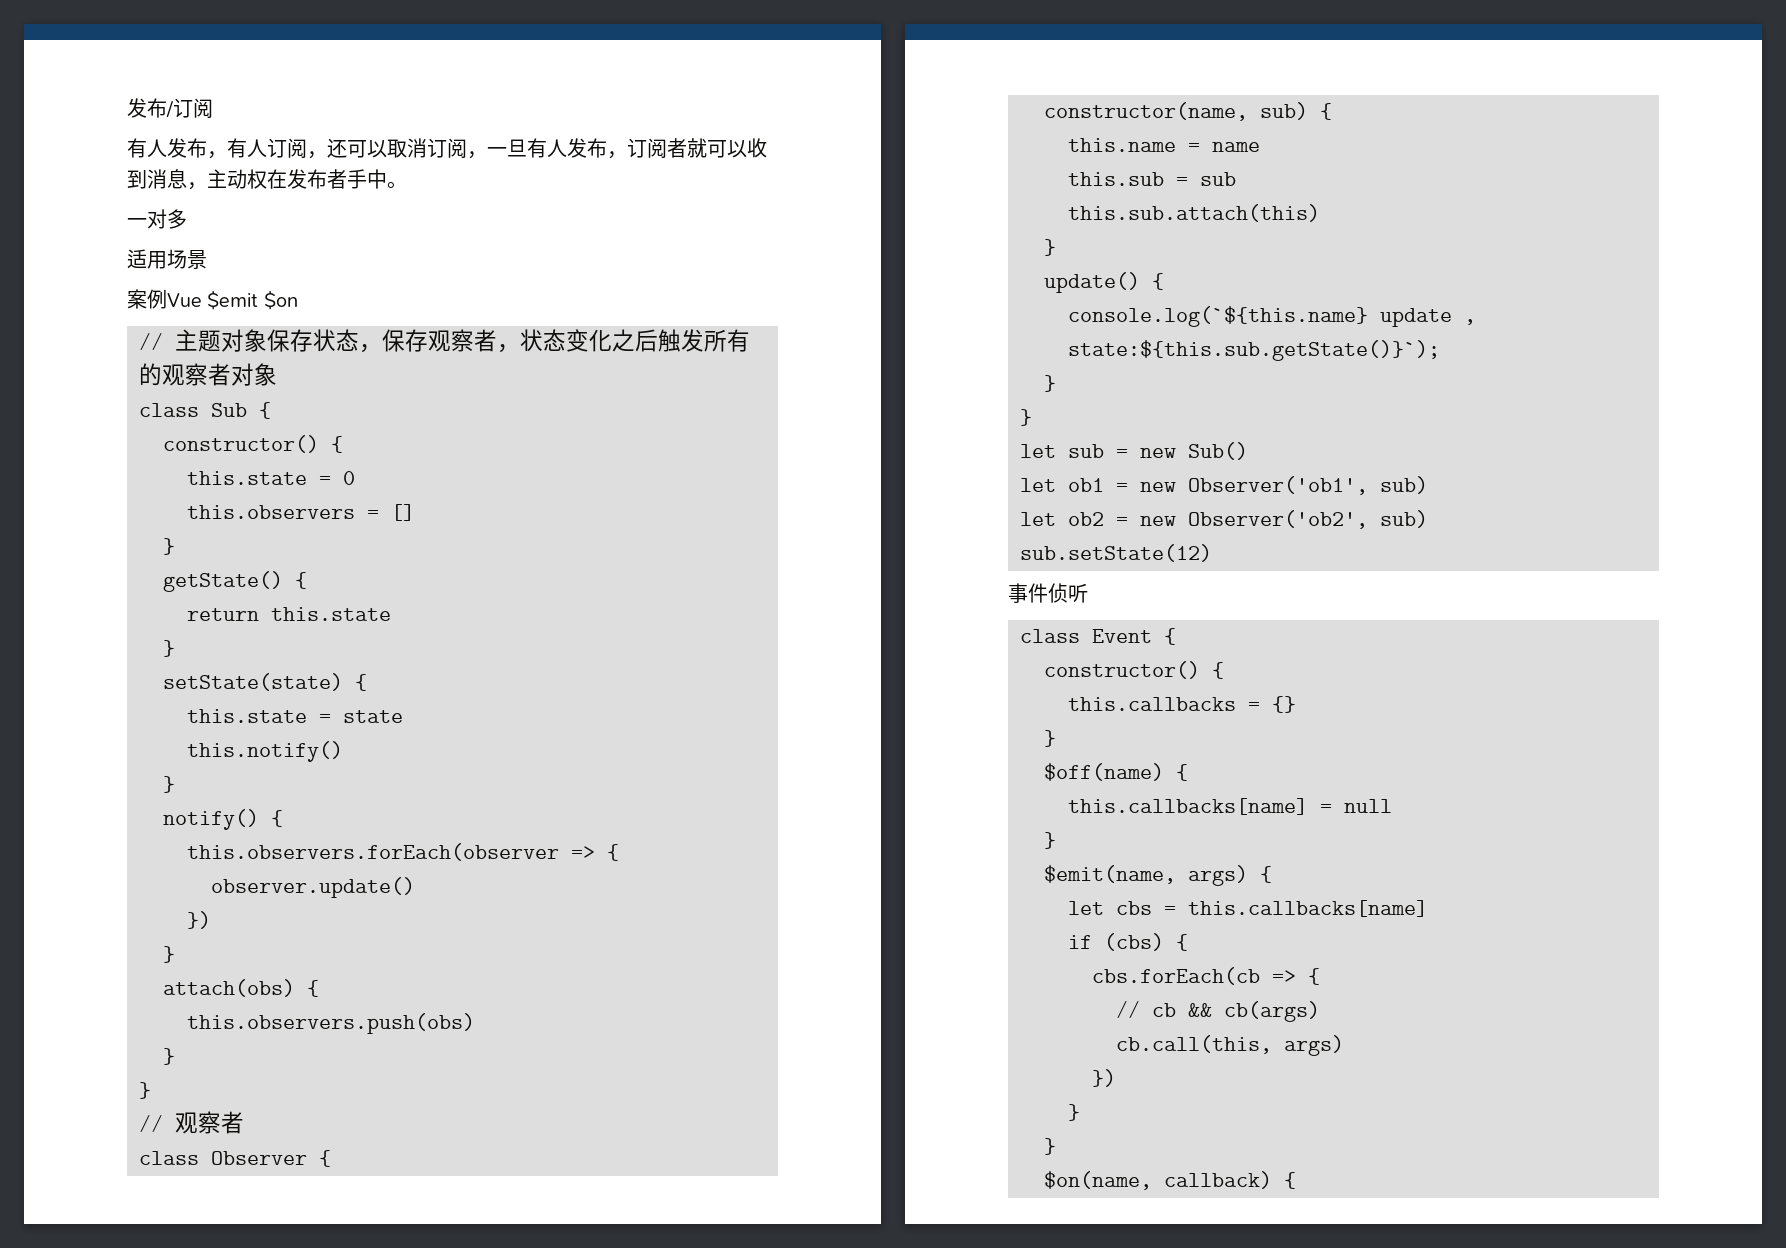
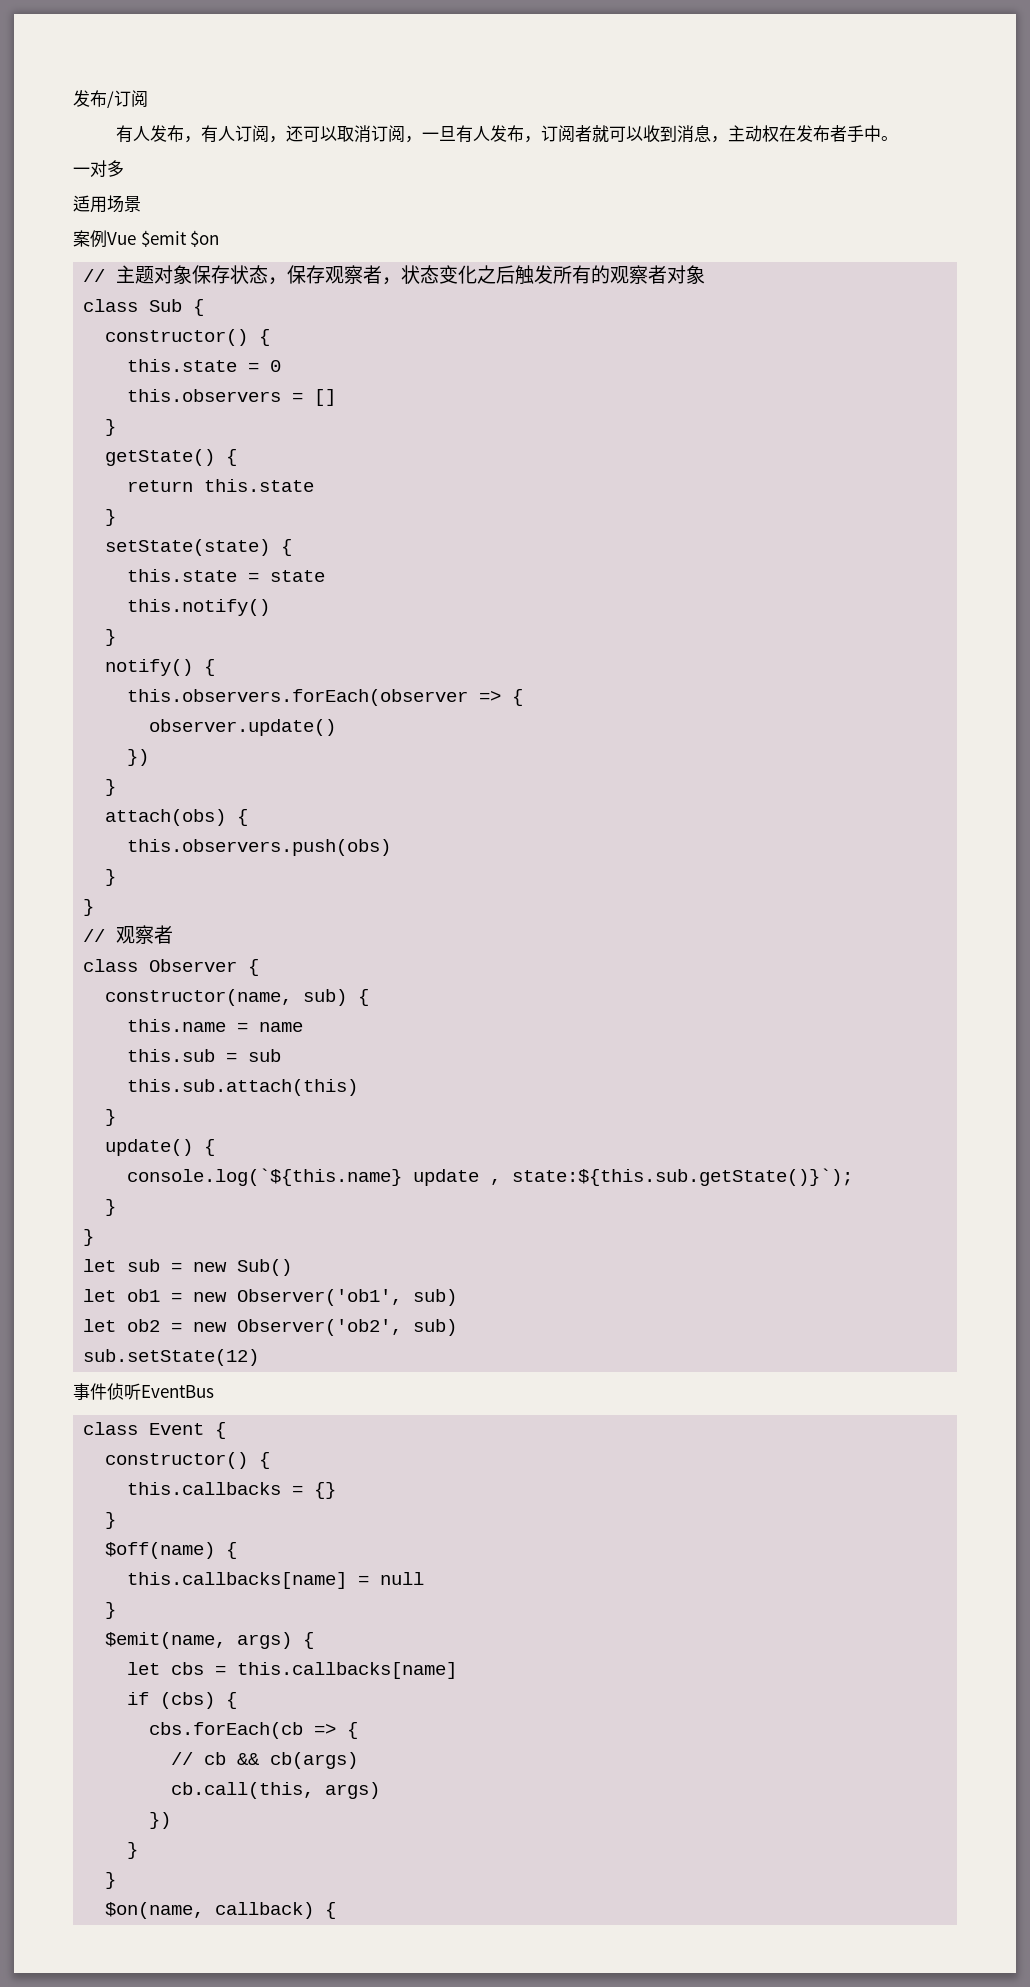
- 事件侦听
+ 事件侦听EventBus

